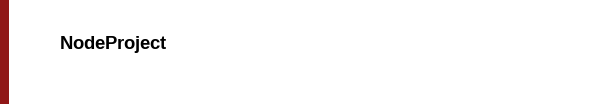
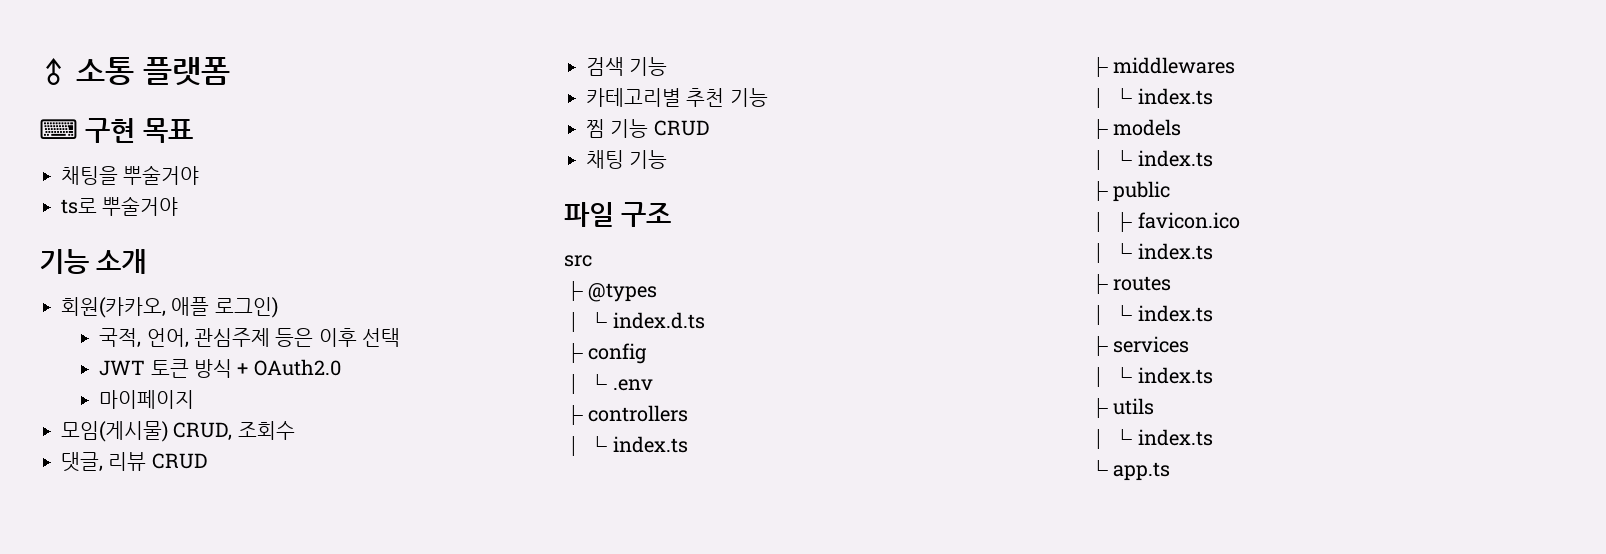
- NodeProject
+ ♂ 소통 플랫폼
+ ⌨ 구현 목표
+ 채팅을 뿌술거야
+ ts로 뿌술거야
+ 기능 소개
+ 회원(카카오, 애플 로그인)
+ 국적, 언어, 관심주제 등은 이후 선택
+ JWT 토큰 방식 + OAuth2.0
+ 마이페이지
+ 모임(게시물) CRUD, 조회수
+ 댓글, 리뷰 CRUD
+ 검색 기능
+ 카테고리별 추천 기능
+ 찜 기능 CRUD
+ 채팅 기능
+ 파일 구조
+ src
+ ┣ @types
+ ┃ ┗ index.d.ts
+ ┣ config
+ ┃ ┗ .env
+ ┣ controllers
+ ┃ ┗ index.ts
+ ┣ middlewares
+ ┃ ┗ index.ts
+ ┣ models
+ ┃ ┗ index.ts
+ ┣ public
+ ┃ ┣ favicon.ico
+ ┃ ┗ index.ts
+ ┣ routes
+ ┃ ┗ index.ts
+ ┣ services
+ ┃ ┗ index.ts
+ ┣ utils
+ ┃ ┗ index.ts
+ ┗ app.ts

